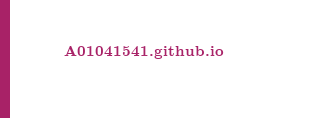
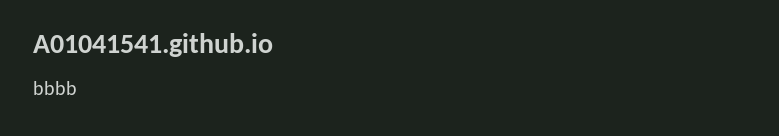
+ bbbb

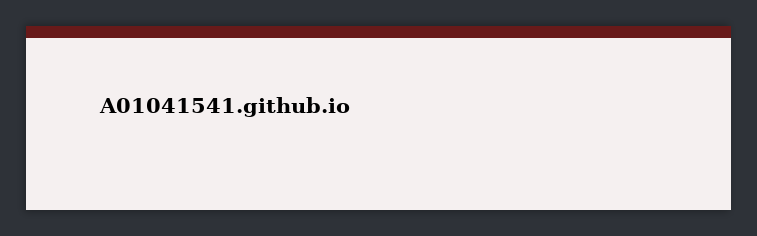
- bbbb

